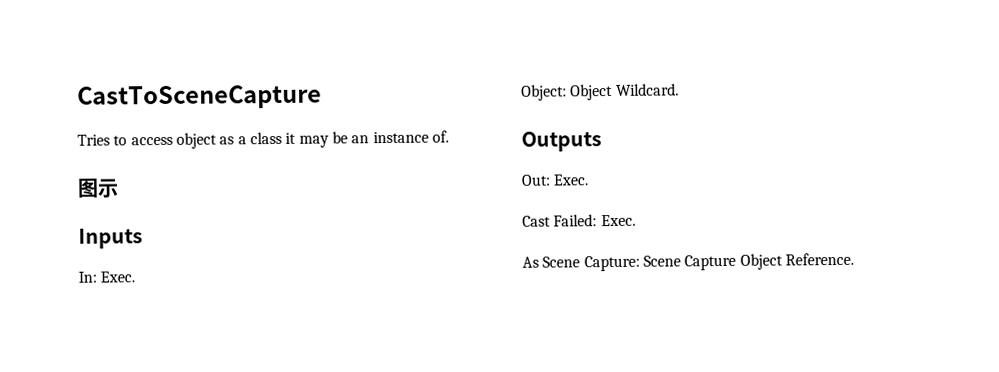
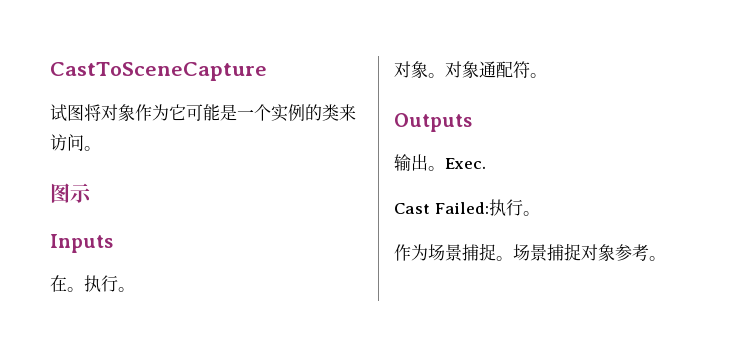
- Tries to access object as a class it may be an instance of.
+ 试图将对象作为它可能是一个实例的类来访问。
  图示
  Inputs
- In: Exec.
- Object: Object Wildcard.
+ 在。执行。
+ 对象。对象通配符。
- Out: Exec.
+ 输出。Exec.
- Cast Failed: Exec.
- As Scene Capture: Scene Capture Object Reference.
+ Cast Failed:执行。
+ 作为场景捕捉。场景捕捉对象参考。

